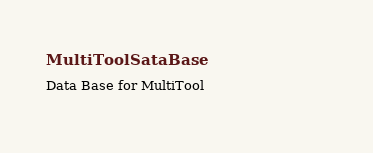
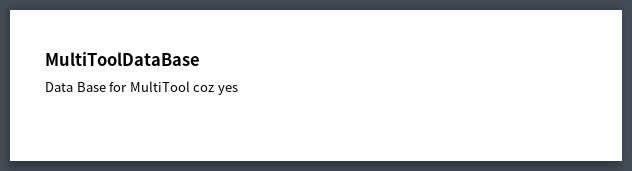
- MultiToolSataBase
+ MultiToolDataBase
- Data Base for MultiTool
+ Data Base for MultiTool coz yes

